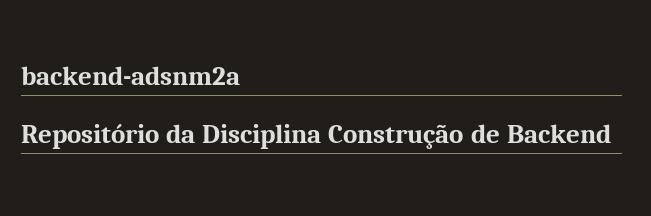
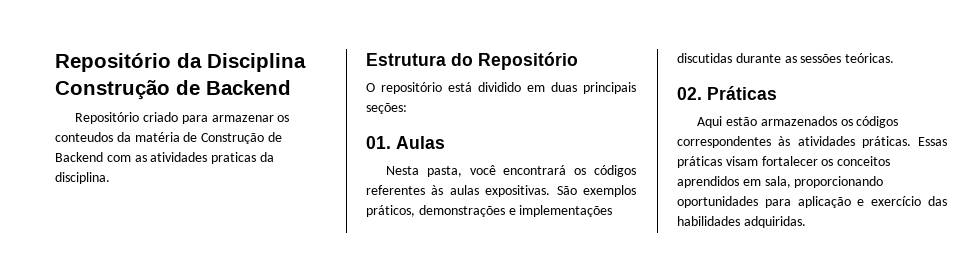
- backend-adsnm2a
+ Repositório criado para armazenar os conteudos da matéria de Construção de Backend com as atividades praticas da disciplina.
+ Estrutura do Repositório
+ O repositório está dividido em duas principais seções:
+ 01. Aulas
+ Nesta pasta, você encontrará os códigos referentes às aulas expositivas. São exemplos práticos, demonstrações e implementações discutidas durante as sessões teóricas.
+ 02. Práticas
+ Aqui estão armazenados os códigos correspondentes às atividades práticas. Essas práticas visam fortalecer os conceitos aprendidos em sala, proporcionando oportunidades para aplicação e exercício das habilidades adquiridas.

